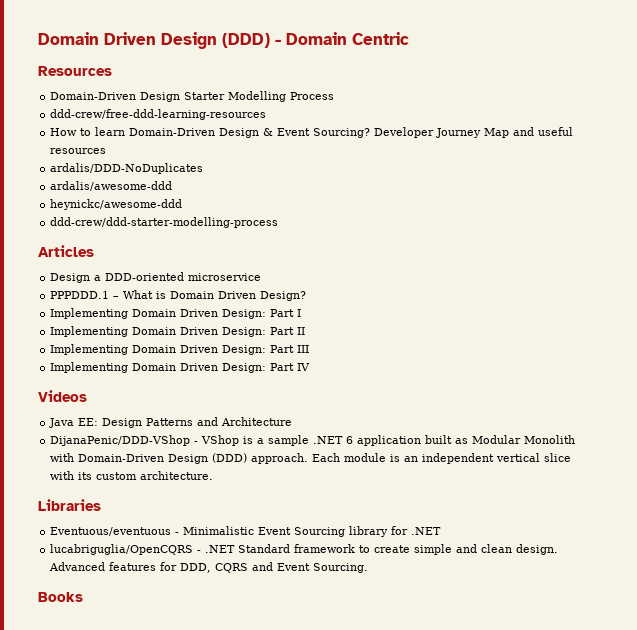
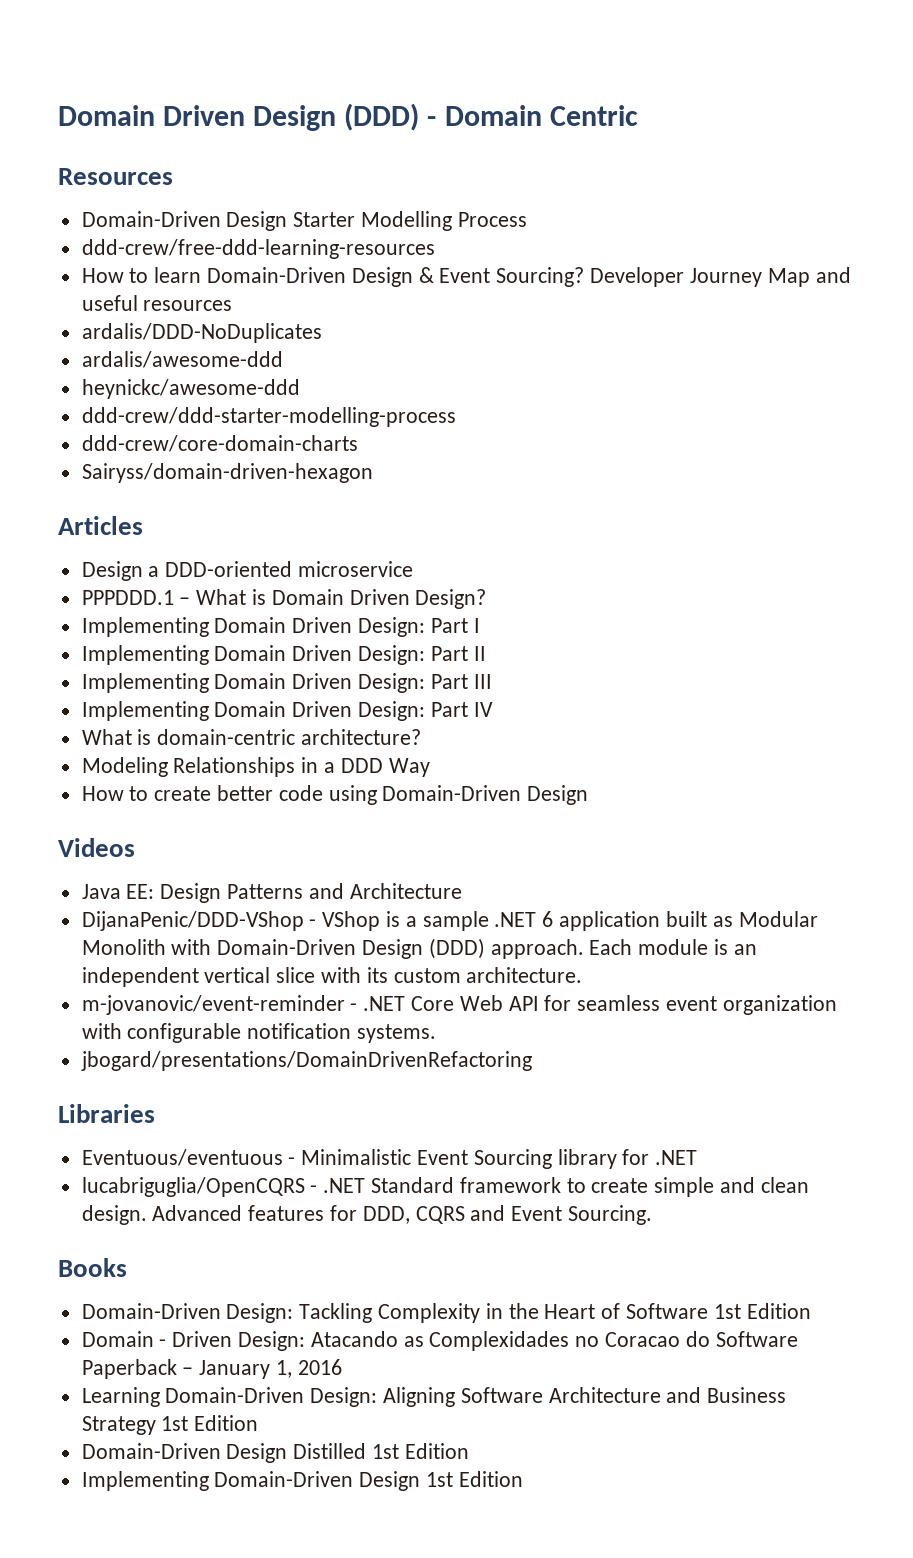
+ ddd-crew/core-domain-charts
+ Sairyss/domain-driven-hexagon
+ What is domain-centric architecture?
+ Modeling Relationships in a DDD Way
+ How to create better code using Domain-Driven Design
+ m-jovanovic/event-reminder - .NET Core Web API for seamless event organization with configurable notification systems.
+ jbogard/presentations/DomainDrivenRefactoring
+ Domain-Driven Design: Tackling Complexity in the Heart of Software 1st Edition
+ Domain - Driven Design: Atacando as Complexidades no Coracao do Software Paperback – January 1, 2016
+ Learning Domain-Driven Design: Aligning Software Architecture and Business Strategy 1st Edition
+ Domain-Driven Design Distilled 1st Edition
+ Implementing Domain-Driven Design 1st Edition

